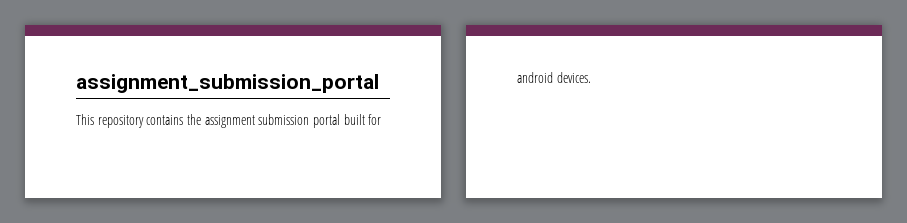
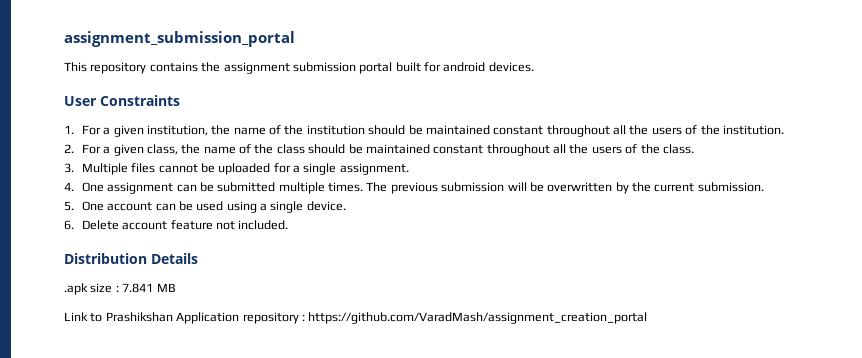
+ User Constraints
+ 1. For a given institution, the name of the institution should be maintained constant throughout all the users of the institution.
+ 2. For a given class, the name of the class should be maintained constant throughout all the users of the class.
+ 3. Multiple files cannot be uploaded for a single assignment.
+ 4. One assignment can be submitted multiple times. The previous submission will be overwritten by the current submission.
+ 5. One account can be used using a single device.
+ 6. Delete account feature not included.
+ Distribution Details
+ .apk size : 7.841 MB
+ Link to Prashikshan Application repository : https://github.com/VaradMash/assignment_creation_portal

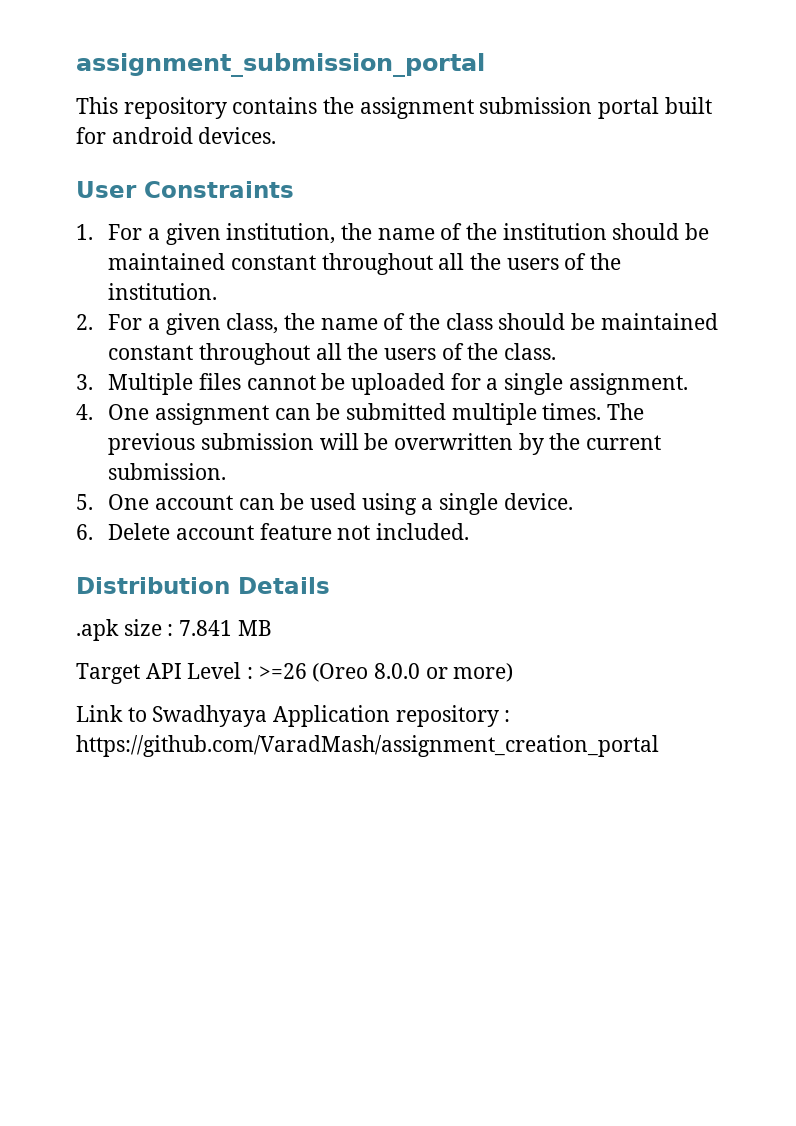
+ Target API Level : >=26 (Oreo 8.0.0 or more)
- Link to Prashikshan Application repository : https://github.com/VaradMash/assignment_creation_portal
+ Link to Swadhyaya Application repository : https://github.com/VaradMash/assignment_creation_portal

